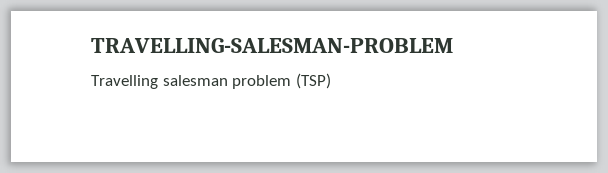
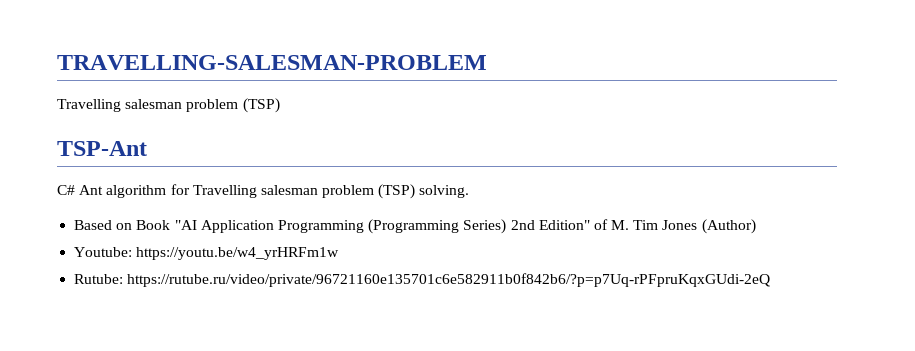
+ TSP-Ant
+ C# Ant algorithm for Travelling salesman problem (TSP) solving.
+ Based on Book "AI Application Programming (Programming Series) 2nd Edition" of M. Tim Jones (Author)
+ Youtube: https://youtu.be/w4_yrHRFm1w
+ Rutube: https://rutube.ru/video/private/96721160e135701c6e582911b0f842b6/?p=p7Uq-rPFpruKqxGUdi-2eQ

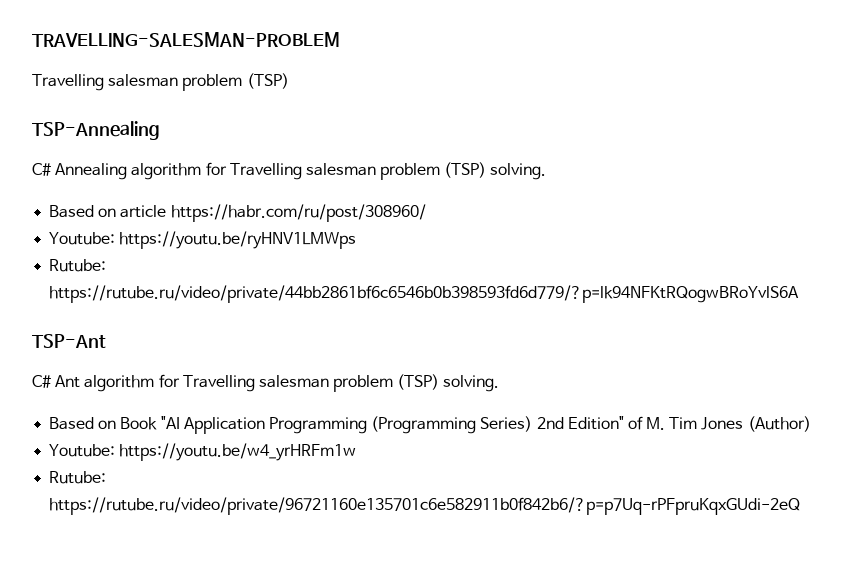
+ TSP-Annealing
+ C# Annealing algorithm for Travelling salesman problem (TSP) solving.
+ Based on article https://habr.com/ru/post/308960/
+ Youtube: https://youtu.be/ryHNV1LMWps
+ Rutube: https://rutube.ru/video/private/44bb2861bf6c6546b0b398593fd6d779/?p=lk94NFKtRQogwBRoYvlS6A

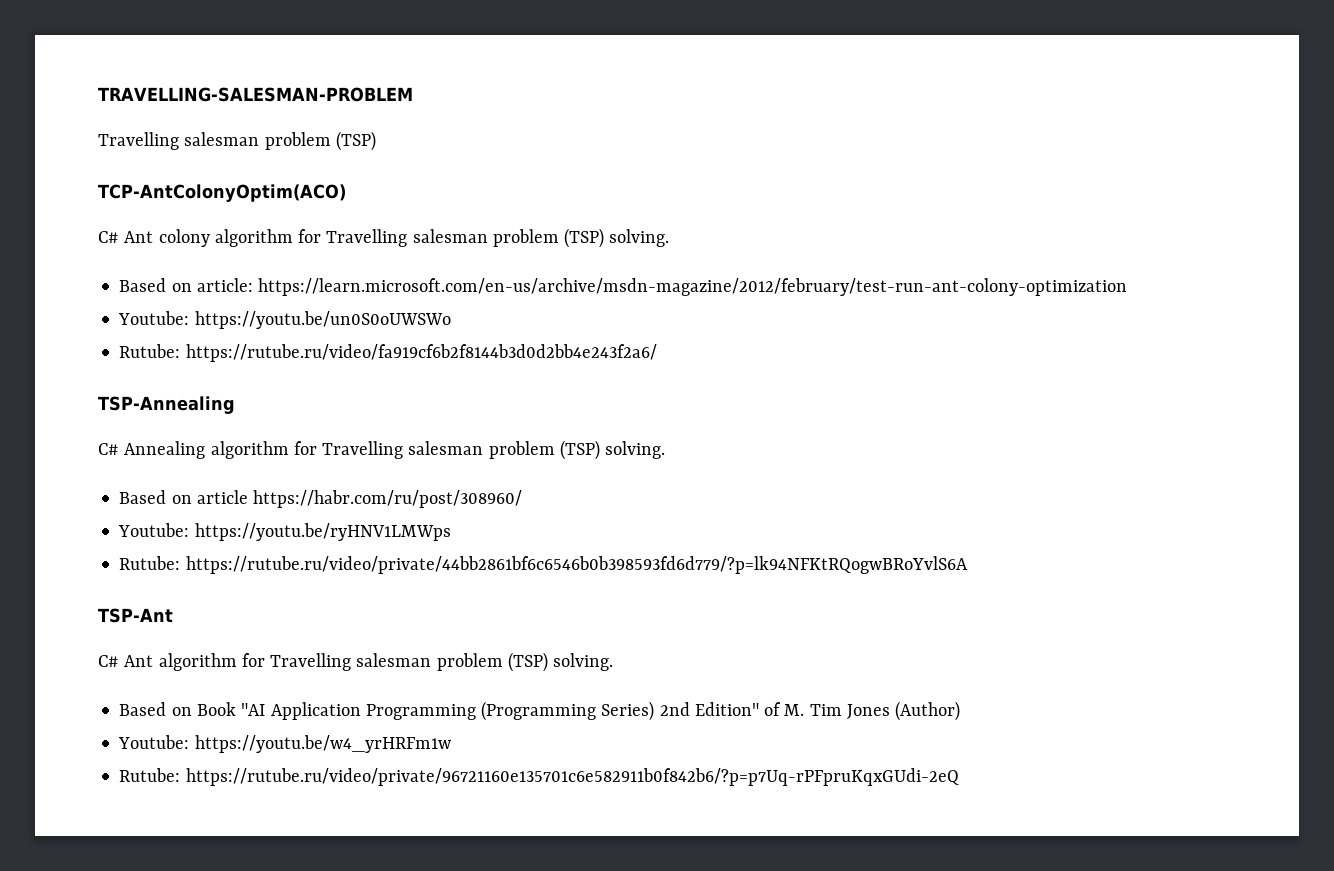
+ TCP-AntColonyOptim(ACO)
+ C# Ant colony algorithm for Travelling salesman problem (TSP) solving.
+ Based on article: https://learn.microsoft.com/en-us/archive/msdn-magazine/2012/february/test-run-ant-colony-optimization
+ Youtube: https://youtu.be/un0S0oUWSWo
+ Rutube: https://rutube.ru/video/fa919cf6b2f8144b3d0d2bb4e243f2a6/

